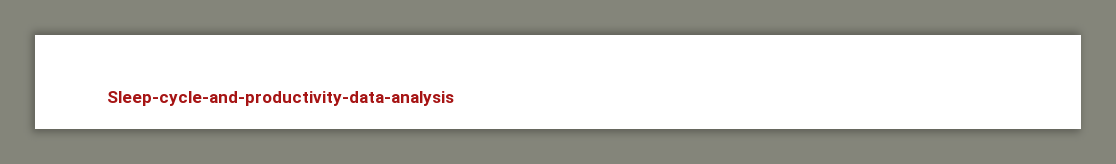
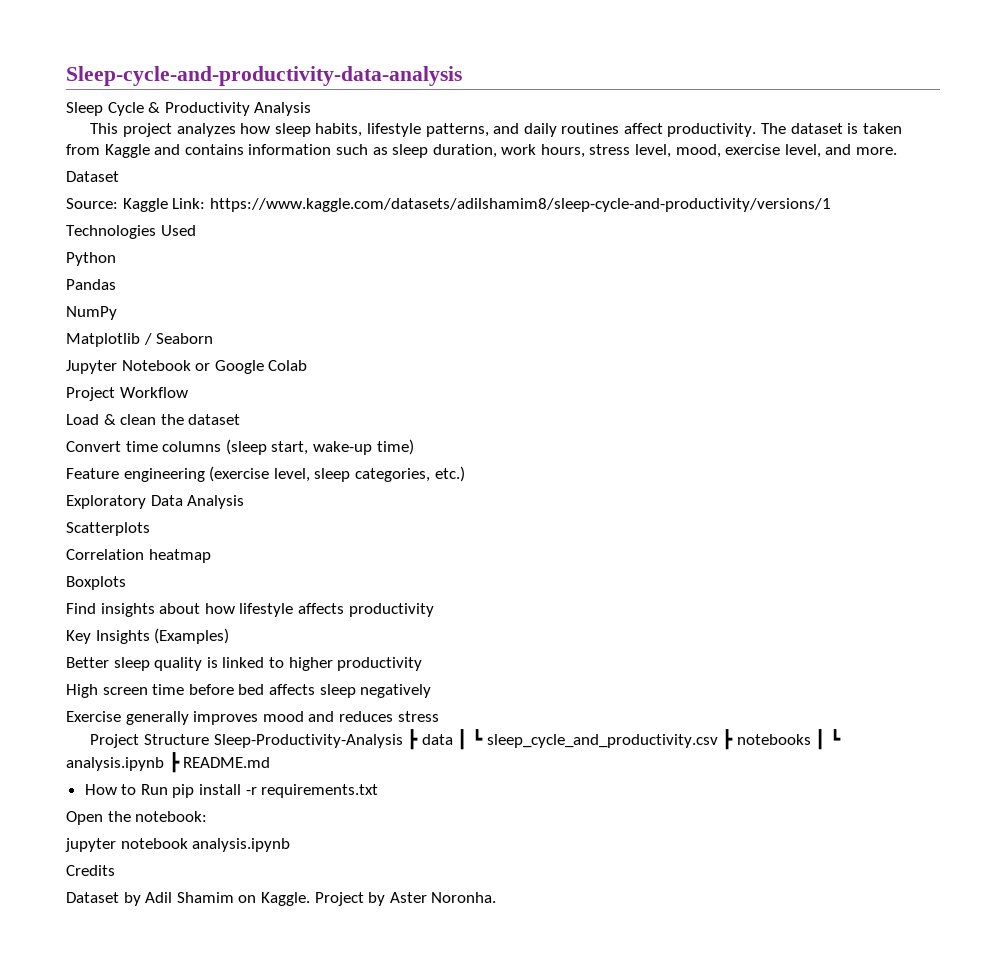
+ Sleep Cycle & Productivity Analysis
+ This project analyzes how sleep habits, lifestyle patterns, and daily routines affect productivity. The dataset is taken from Kaggle and contains information such as sleep duration, work hours, stress level, mood, exercise level, and more.
+ Dataset
+ Source: Kaggle Link: https://www.kaggle.com/datasets/adilshamim8/sleep-cycle-and-productivity/versions/1
+ Technologies Used
+ Python
+ Pandas
+ NumPy
+ Matplotlib / Seaborn
+ Jupyter Notebook or Google Colab
+ Project Workflow
+ Load & clean the dataset
+ Convert time columns (sleep start, wake-up time)
+ Feature engineering (exercise level, sleep categories, etc.)
+ Exploratory Data Analysis
+ Scatterplots
+ Correlation heatmap
+ Boxplots
+ Find insights about how lifestyle affects productivity
+ Key Insights (Examples)
+ Better sleep quality is linked to higher productivity
+ High screen time before bed affects sleep negatively
+ Exercise generally improves mood and reduces stress
+ Project Structure Sleep-Productivity-Analysis ┣ data ┃ ┗ sleep_cycle_and_productivity.csv ┣ notebooks ┃ ┗ analysis.ipynb ┣ README.md
+ How to Run pip install -r requirements.txt
+ Open the notebook:
+ jupyter notebook analysis.ipynb
+ Credits
+ Dataset by Adil Shamim on Kaggle. Project by Aster Noronha.

